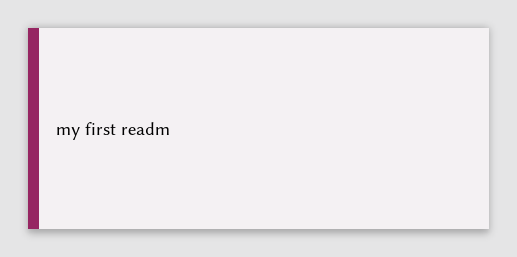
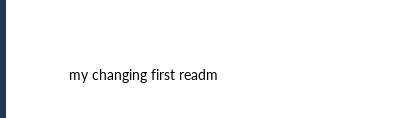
- my first readm
+ my changing first readm

